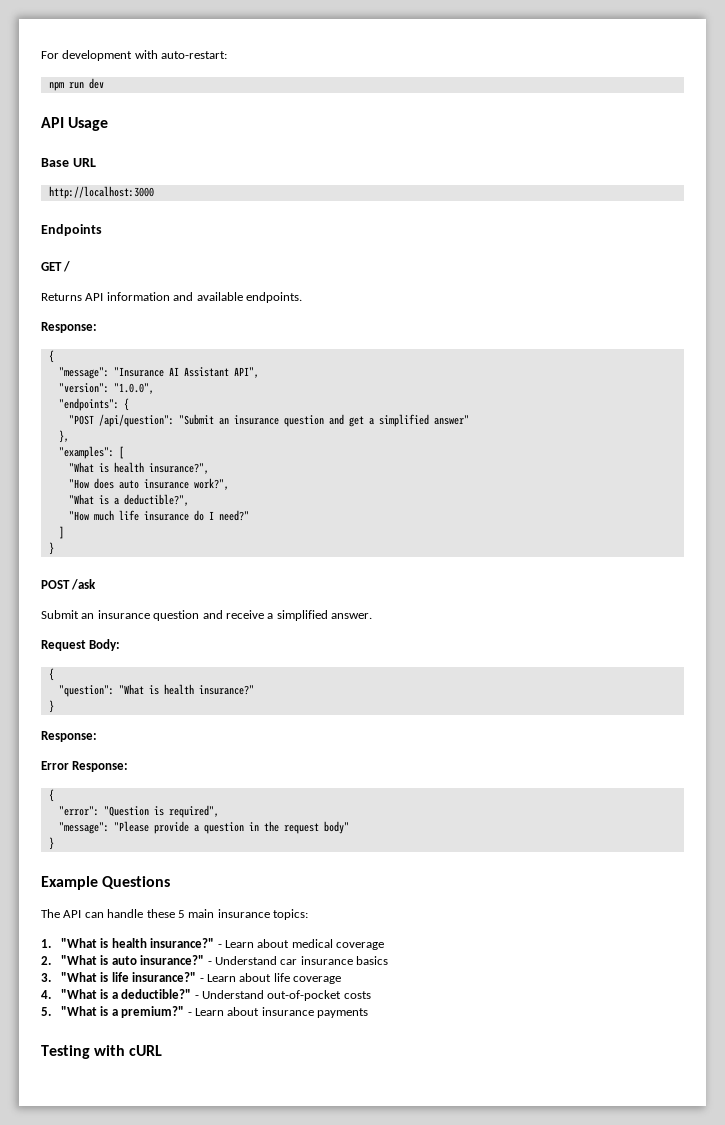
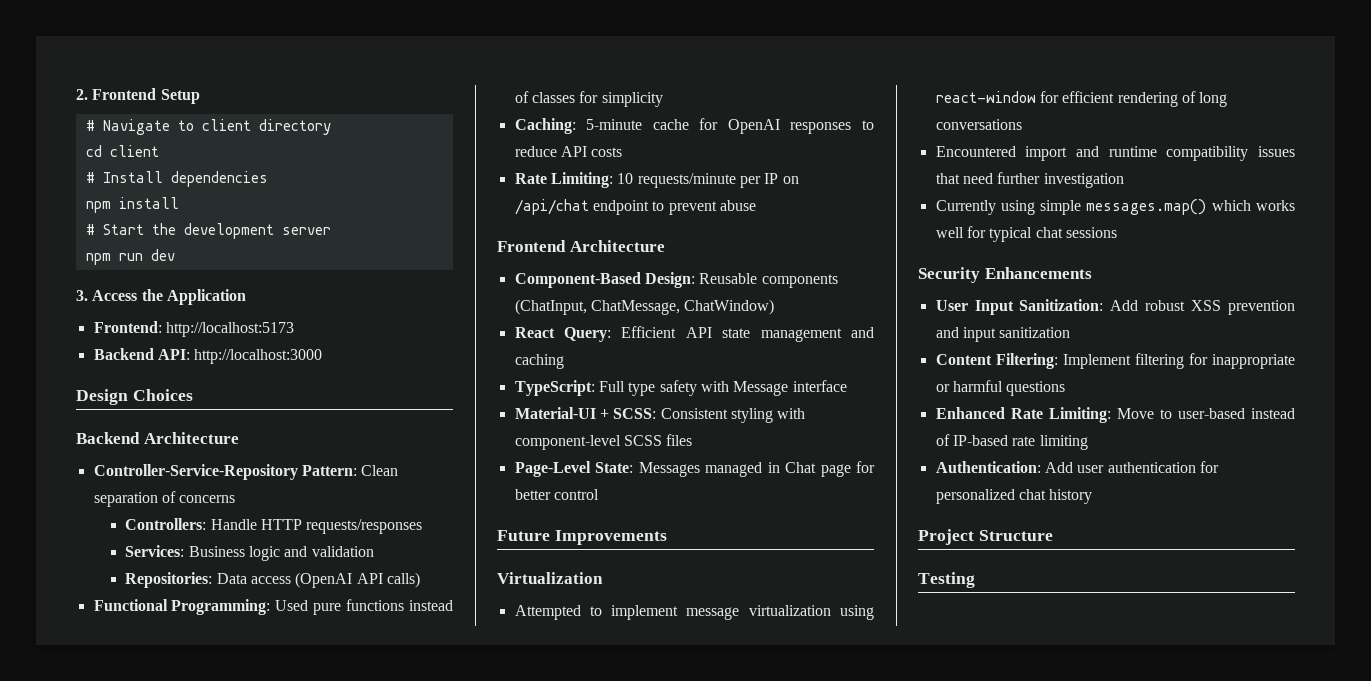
- For development with auto-restart:
+ 2. Frontend Setup
+ # Navigate to client directory
+ cd client
+ # Install dependencies
+ npm install
+ # Start the development server
  npm run dev
- API Usage
- Base URL
- http://localhost:3000
- Endpoints
- GET /
- Returns API information and available endpoints.
- Response:
- {
- "message": "Insurance AI Assistant API",
- "version": "1.0.0",
- "endpoints": {
- "POST /api/question": "Submit an insurance question and get a simplified answer"
- },
- "examples": [
- "What is health insurance?",
- "How does auto insurance work?",
- "What is a deductible?",
- "How much life insurance do I need?"
- ]
- }
- POST /ask
- Submit an insurance question and receive a simplified answer.
- Request Body:
- {
- "question": "What is health insurance?"
- }
- Response:
- Error Response:
- {
- "error": "Question is required",
- "message": "Please provide a question in the request body"
- }
- Example Questions
- The API can handle these 5 main insurance topics:
- 1. "What is health insurance?" - Learn about medical coverage
- 2. "What is auto insurance?" - Understand car insurance basics
- 3. "What is life insurance?" - Learn about life coverage
- 4. "What is a deductible?" - Understand out-of-pocket costs
- 5. "What is a premium?" - Learn about insurance payments
+ 3. Access the Application
+ Frontend: http://localhost:5173
+ Backend API: http://localhost:3000
+ Design Choices
+ Backend Architecture
+ Controller-Service-Repository Pattern: Clean separation of concerns
+ Controllers: Handle HTTP requests/responses
+ Services: Business logic and validation
+ Repositories: Data access (OpenAI API calls)
+ Functional Programming: Used pure functions instead of classes for simplicity
+ Caching: 5-minute cache for OpenAI responses to reduce API costs
+ Rate Limiting: 10 requests/minute per IP on /api/chat endpoint to prevent abuse
+ Frontend Architecture
+ Component-Based Design: Reusable components (ChatInput, ChatMessage, ChatWindow)
+ React Query: Efficient API state management and caching
+ TypeScript: Full type safety with Message interface
+ Material-UI + SCSS: Consistent styling with component-level SCSS files
+ Page-Level State: Messages managed in Chat page for better control
+ Future Improvements
+ Virtualization
+ Attempted to implement message virtualization using react-window for efficient rendering of long conversations
+ Encountered import and runtime compatibility issues that need further investigation
+ Currently using simple messages.map() which works well for typical chat sessions
+ Security Enhancements
+ User Input Sanitization: Add robust XSS prevention and input sanitization
+ Content Filtering: Implement filtering for inappropriate or harmful questions
+ Enhanced Rate Limiting: Move to user-based instead of IP-based rate limiting
+ Authentication: Add user authentication for personalized chat history
+ Project Structure
- Testing with cURL
+ Testing

